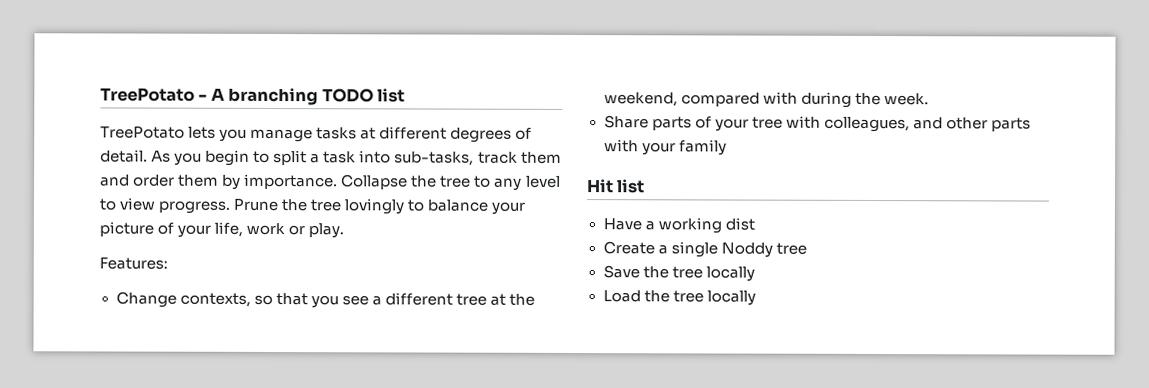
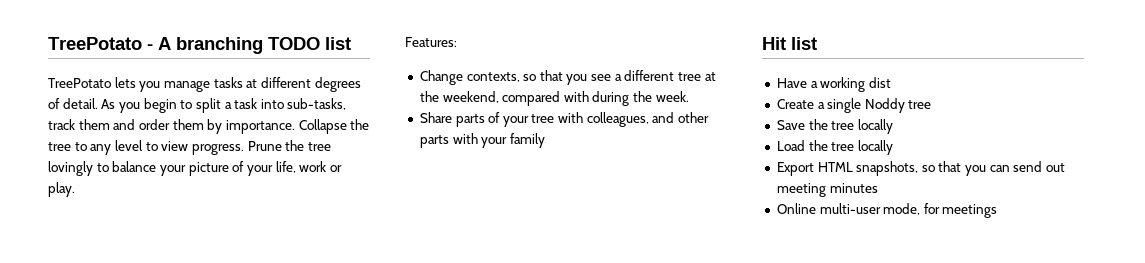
+ Export HTML snapshots, so that you can send out meeting minutes
+ Online multi-user mode, for meetings

